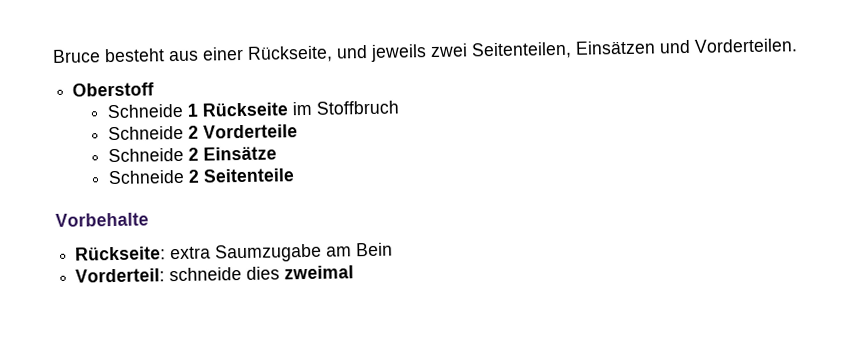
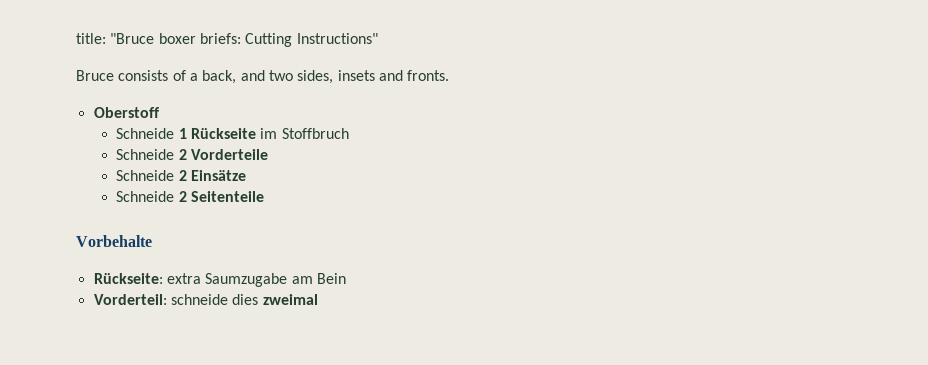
- Bruce besteht aus einer Rückseite, und jeweils zwei Seitenteilen, Einsätzen und Vorderteilen.
+ title: "Bruce boxer briefs: Cutting Instructions"
+ Bruce consists of a back, and two sides, insets and fronts.

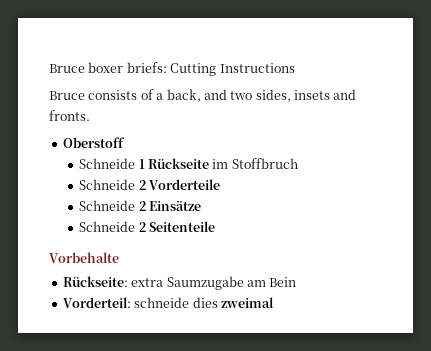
- title: "Bruce boxer briefs: Cutting Instructions"
+ Bruce boxer briefs: Cutting Instructions

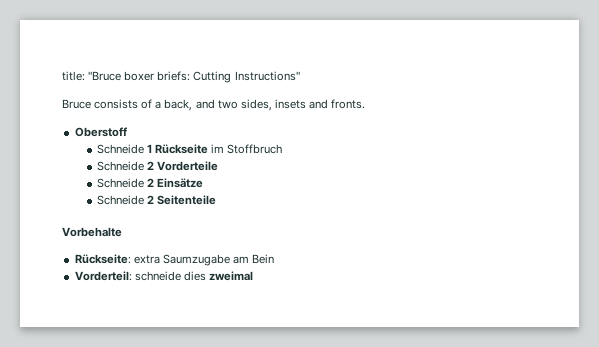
- Bruce boxer briefs: Cutting Instructions
+ title: "Bruce boxer briefs: Cutting Instructions"

